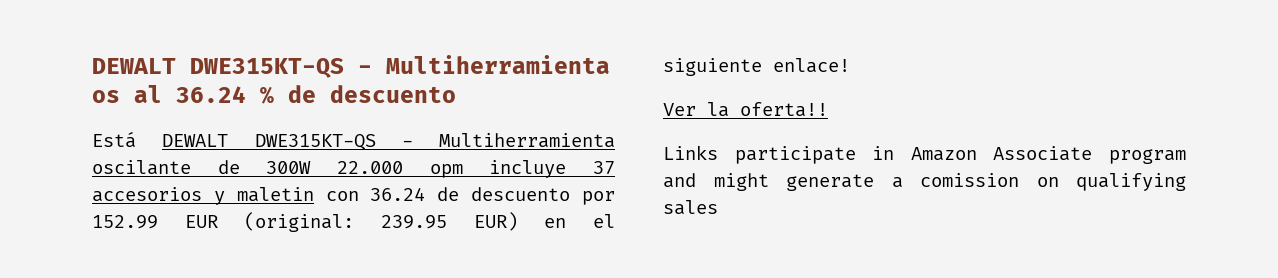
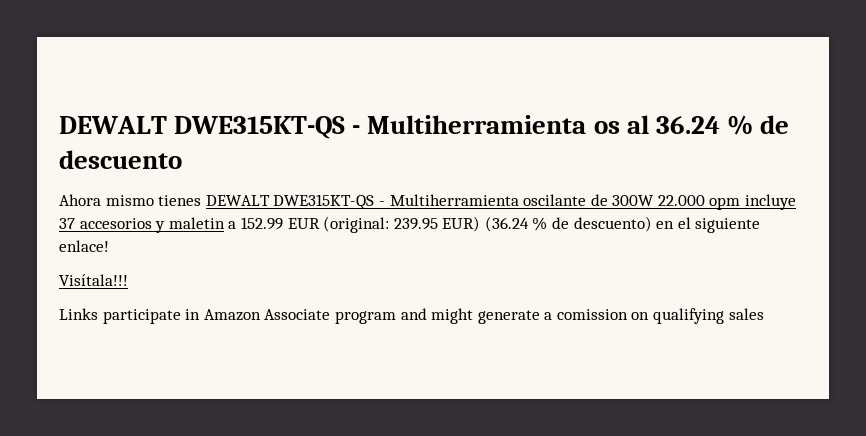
- Está DEWALT DWE315KT-QS - Multiherramienta oscilante de 300W 22.000 opm incluye 37 accesorios y maletin con 36.24 de descuento por 152.99 EUR (original: 239.95 EUR) en el siguiente enlace!
+ Ahora mismo tienes DEWALT DWE315KT-QS - Multiherramienta oscilante de 300W 22.000 opm incluye 37 accesorios y maletin a 152.99 EUR (original: 239.95 EUR) (36.24 % de descuento) en el siguiente enlace!
- Ver la oferta!!
+ Visítala!!!

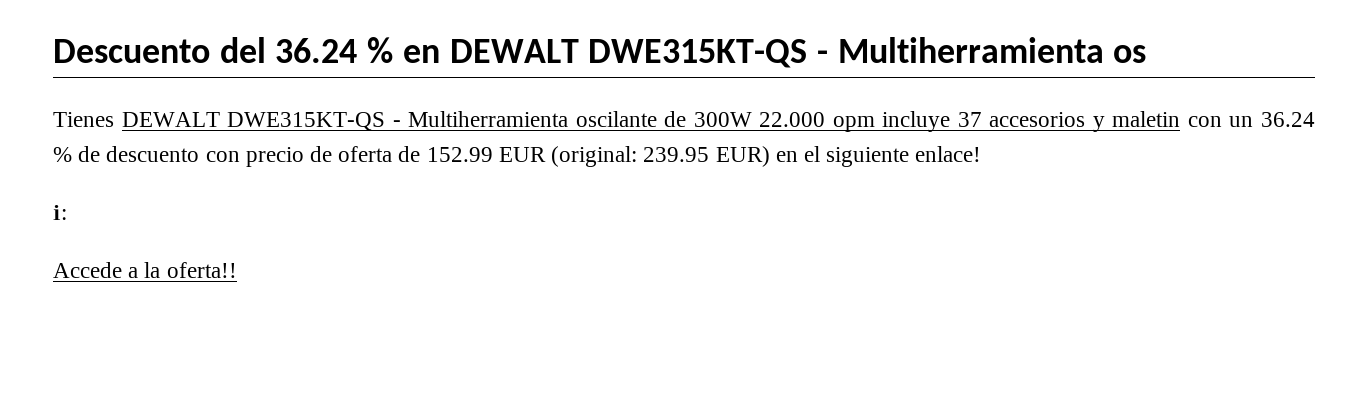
- DEWALT DWE315KT-QS - Multiherramienta os al 36.24 % de descuento
- Ahora mismo tienes DEWALT DWE315KT-QS - Multiherramienta oscilante de 300W 22.000 opm incluye 37 accesorios y maletin a 152.99 EUR (original: 239.95 EUR) (36.24 % de descuento) en el siguiente enlace!
+ Descuento del 36.24 % en DEWALT DWE315KT-QS - Multiherramienta os
+ Tienes DEWALT DWE315KT-QS - Multiherramienta oscilante de 300W 22.000 opm incluye 37 accesorios y maletin con un 36.24 % de descuento con precio de oferta de 152.99 EUR (original: 239.95 EUR) en el siguiente enlace!
- Visítala!!!
- Links participate in Amazon Associate program and might generate a comission on qualifying sales
+ ℹ:
+ Accede a la oferta!!

